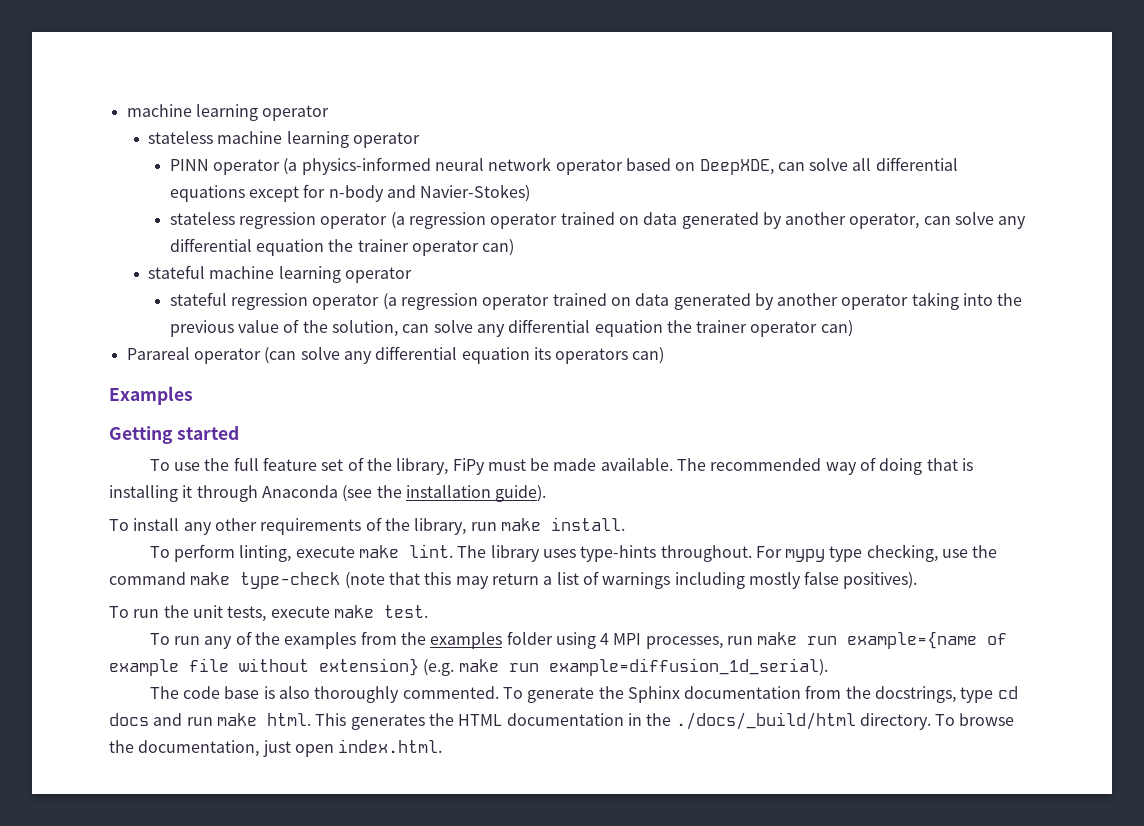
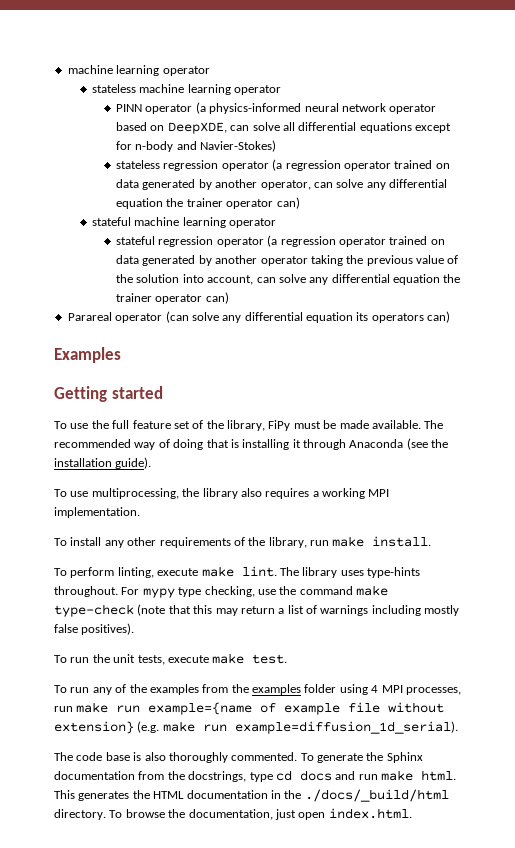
- stateful regression operator (a regression operator trained on data generated by another operator taking into the previous value of the solution, can solve any differential equation the trainer operator can)
+ stateful regression operator (a regression operator trained on data generated by another operator taking the previous value of the solution into account, can solve any differential equation the trainer operator can)
+ To use multiprocessing, the library also requires a working MPI implementation.

